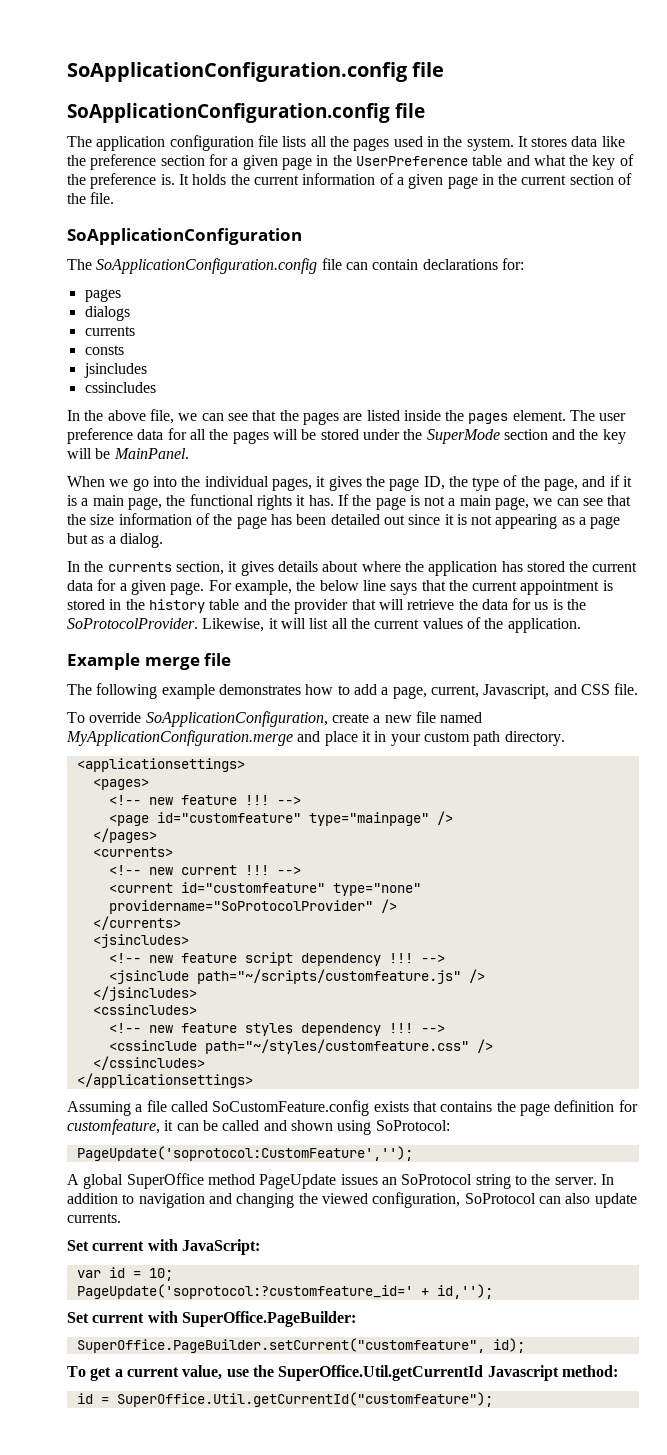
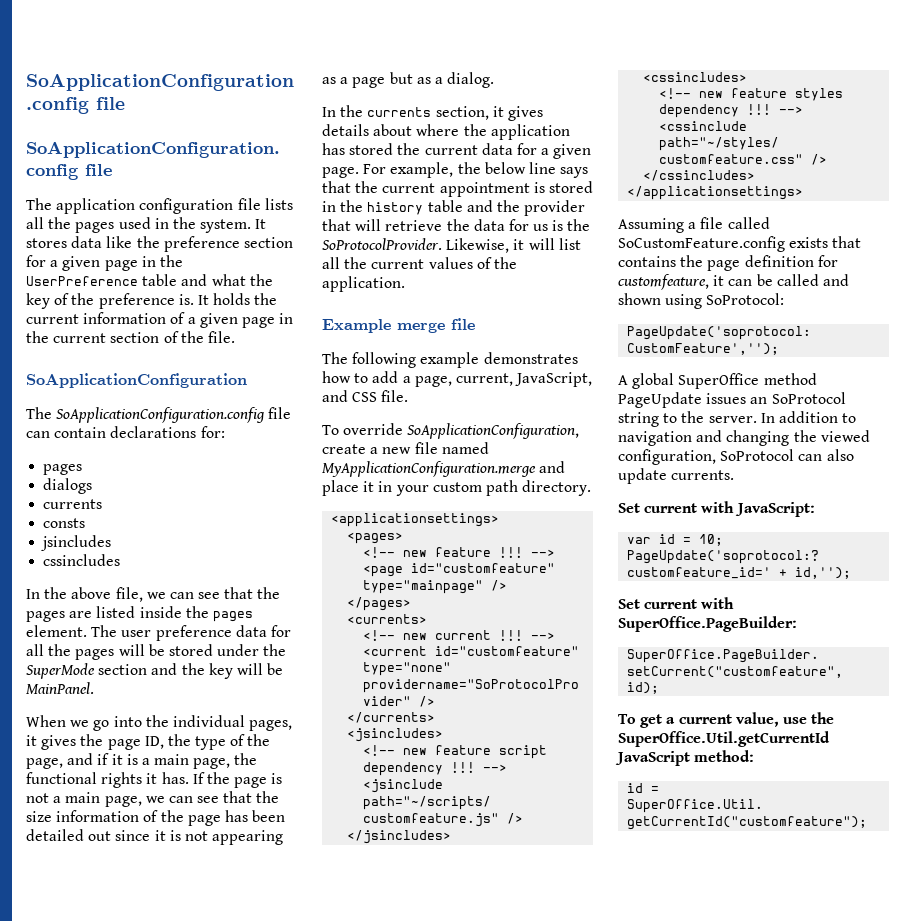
- The following example demonstrates how to add a page, current, Javascript, and CSS file.
+ The following example demonstrates how to add a page, current, JavaScript, and CSS file.
- To get a current value, use the SuperOffice.Util.getCurrentId Javascript method:
+ To get a current value, use the SuperOffice.Util.getCurrentId JavaScript method:

